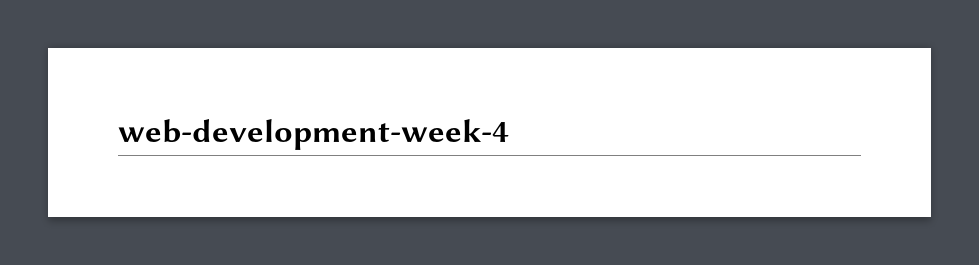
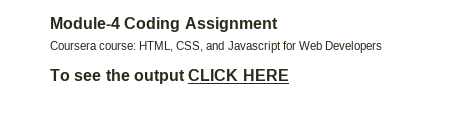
- web-development-week-4
+ Module-4 Coding Assignment
+ Coursera course: HTML, CSS, and Javascript for Web Developers
+ To see the output CLICK HERE

